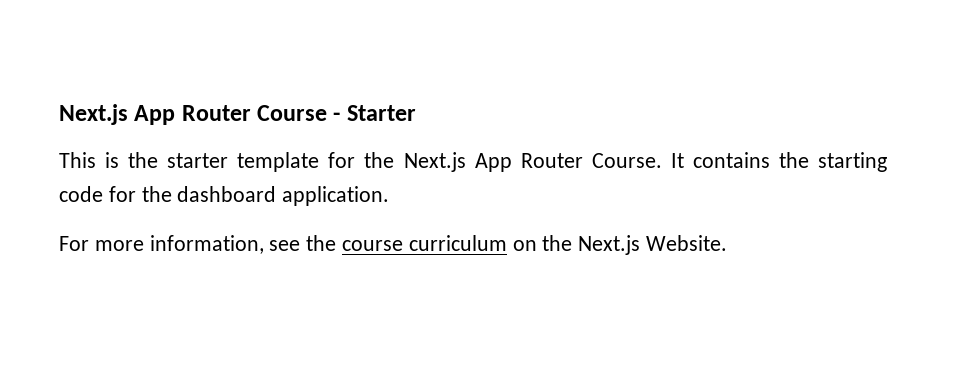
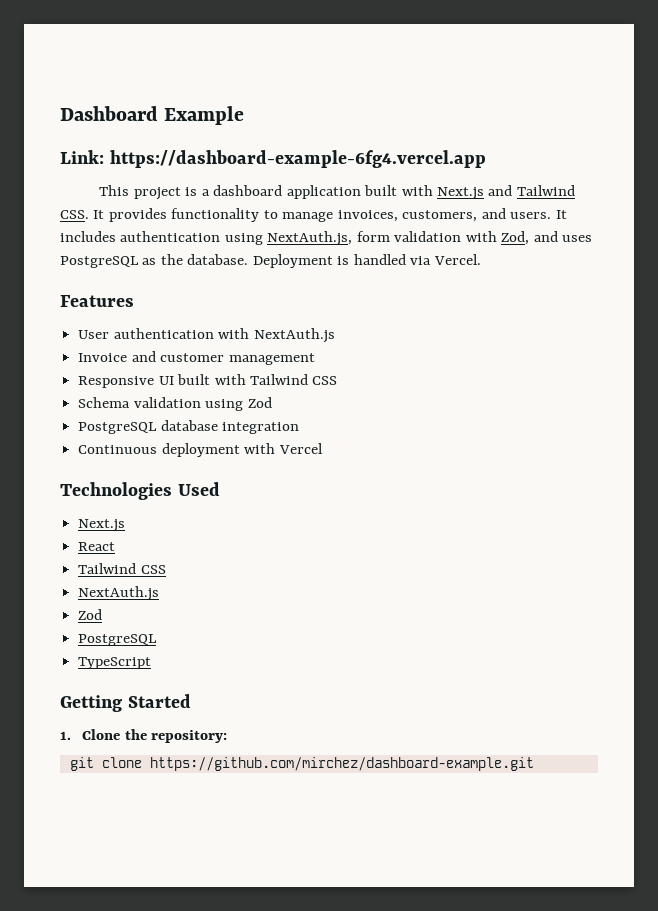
- Next.js App Router Course - Starter
- This is the starter template for the Next.js App Router Course. It contains the starting code for the dashboard application.
- For more information, see the course curriculum on the Next.js Website.
+ Dashboard Example
+ Link: https://dashboard-example-6fg4.vercel.app
+ This project is a dashboard application built with Next.js and Tailwind CSS. It provides functionality to manage invoices, customers, and users. It includes authentication using NextAuth.js, form validation with Zod, and uses PostgreSQL as the database. Deployment is handled via Vercel.
+ Features
+ User authentication with NextAuth.js
+ Invoice and customer management
+ Responsive UI built with Tailwind CSS
+ Schema validation using Zod
+ PostgreSQL database integration
+ Continuous deployment with Vercel
+ Technologies Used
+ Next.js
+ React
+ Tailwind CSS
+ NextAuth.js
+ Zod
+ PostgreSQL
+ TypeScript
+ Getting Started
+ 1. Clone the repository:
+ git clone https://github.com/mirchez/dashboard-example.git

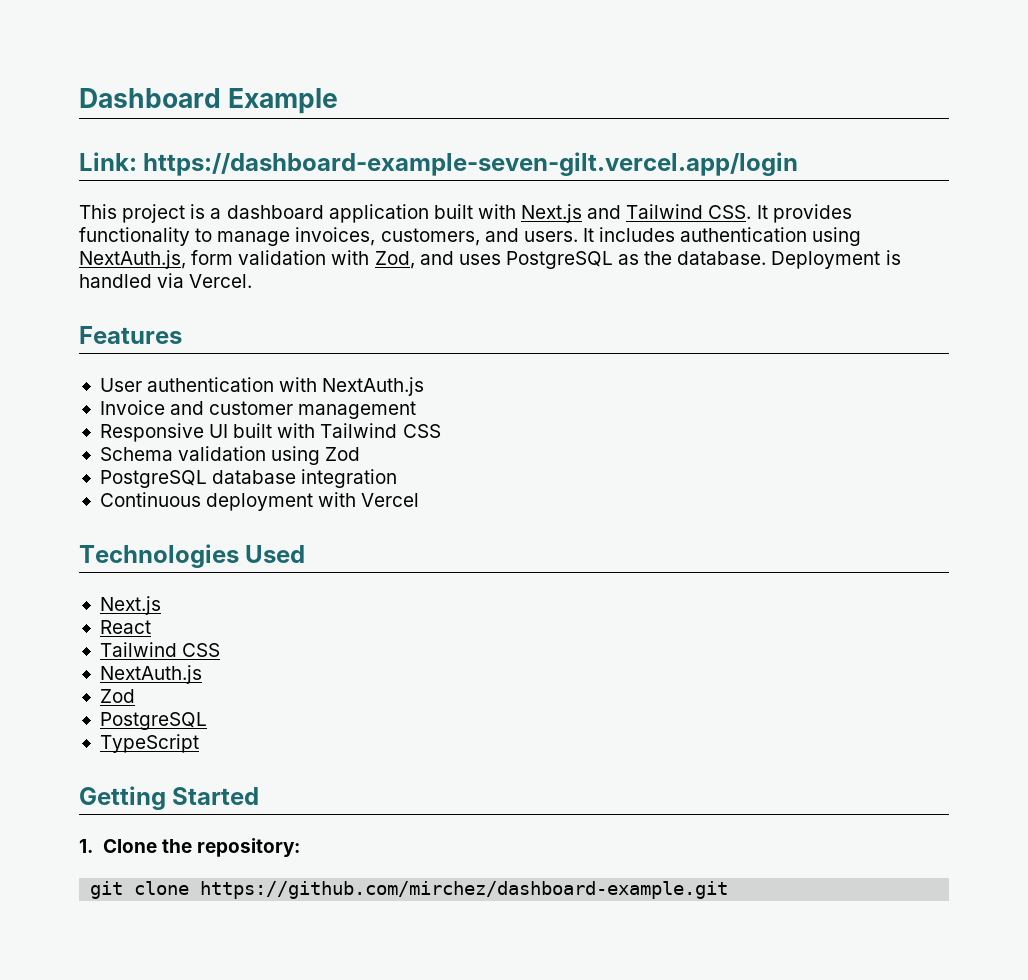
- Link: https://dashboard-example-6fg4.vercel.app
+ Link: https://dashboard-example-seven-gilt.vercel.app/login

